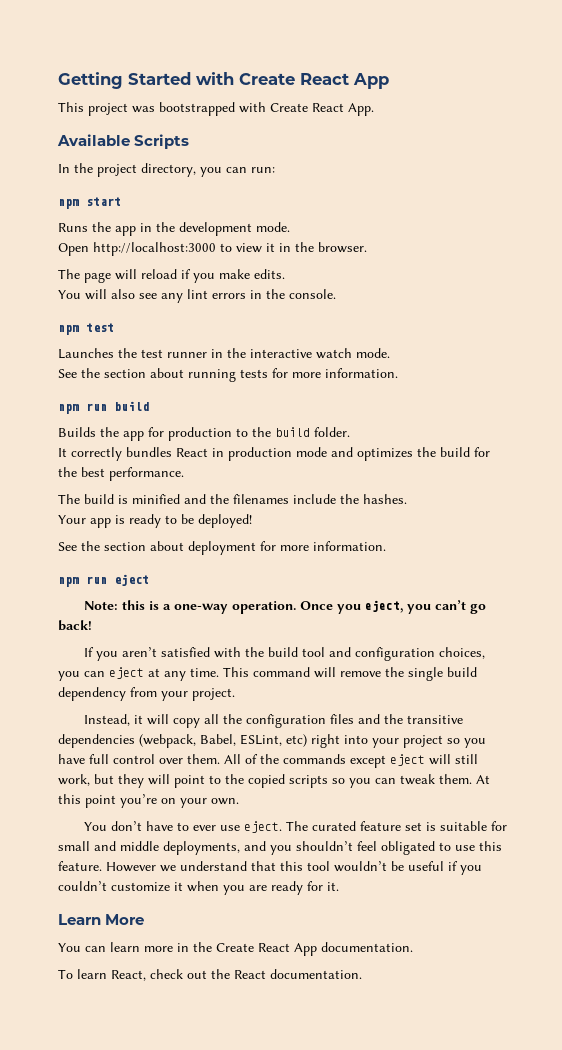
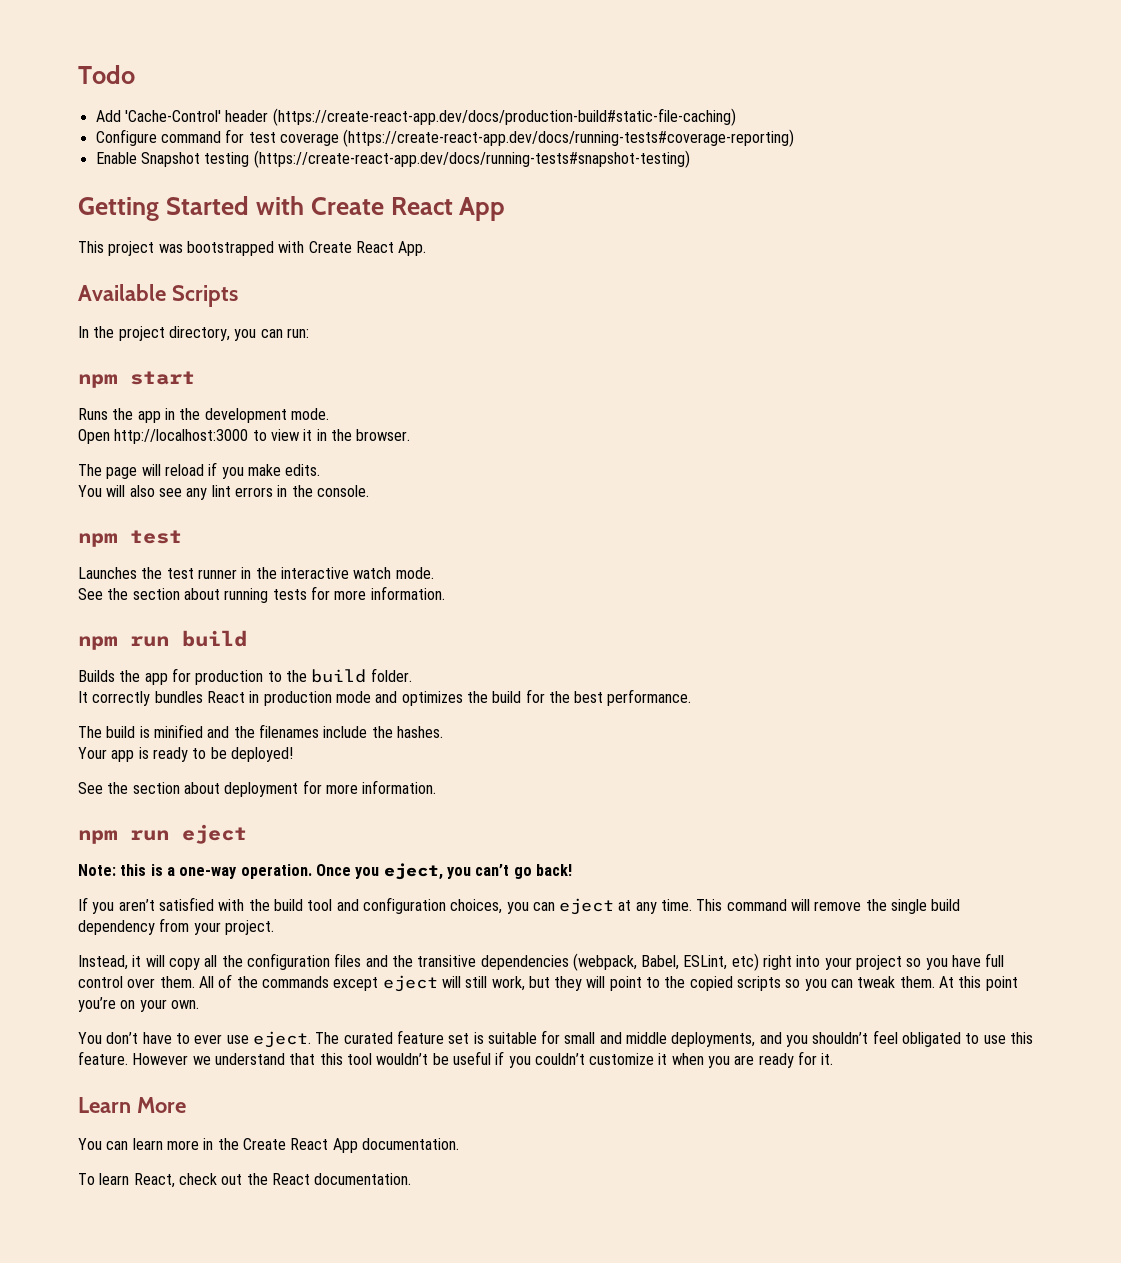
+ Todo
+ Add 'Cache-Control' header (https://create-react-app.dev/docs/production-build#static-file-caching)
+ Configure command for test coverage (https://create-react-app.dev/docs/running-tests#coverage-reporting)
+ Enable Snapshot testing (https://create-react-app.dev/docs/running-tests#snapshot-testing)

